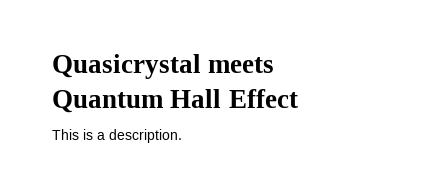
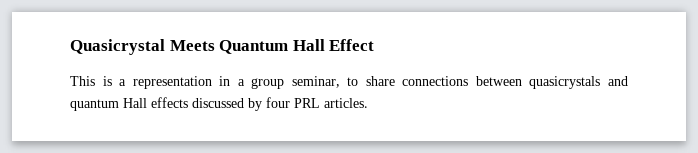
- Quasicrystal meets Quantum Hall Effect
+ Quasicrystal Meets Quantum Hall Effect
- This is a description.
+ This is a representation in a group seminar, to share connections between quasicrystals and quantum Hall effects discussed by four PRL articles.

